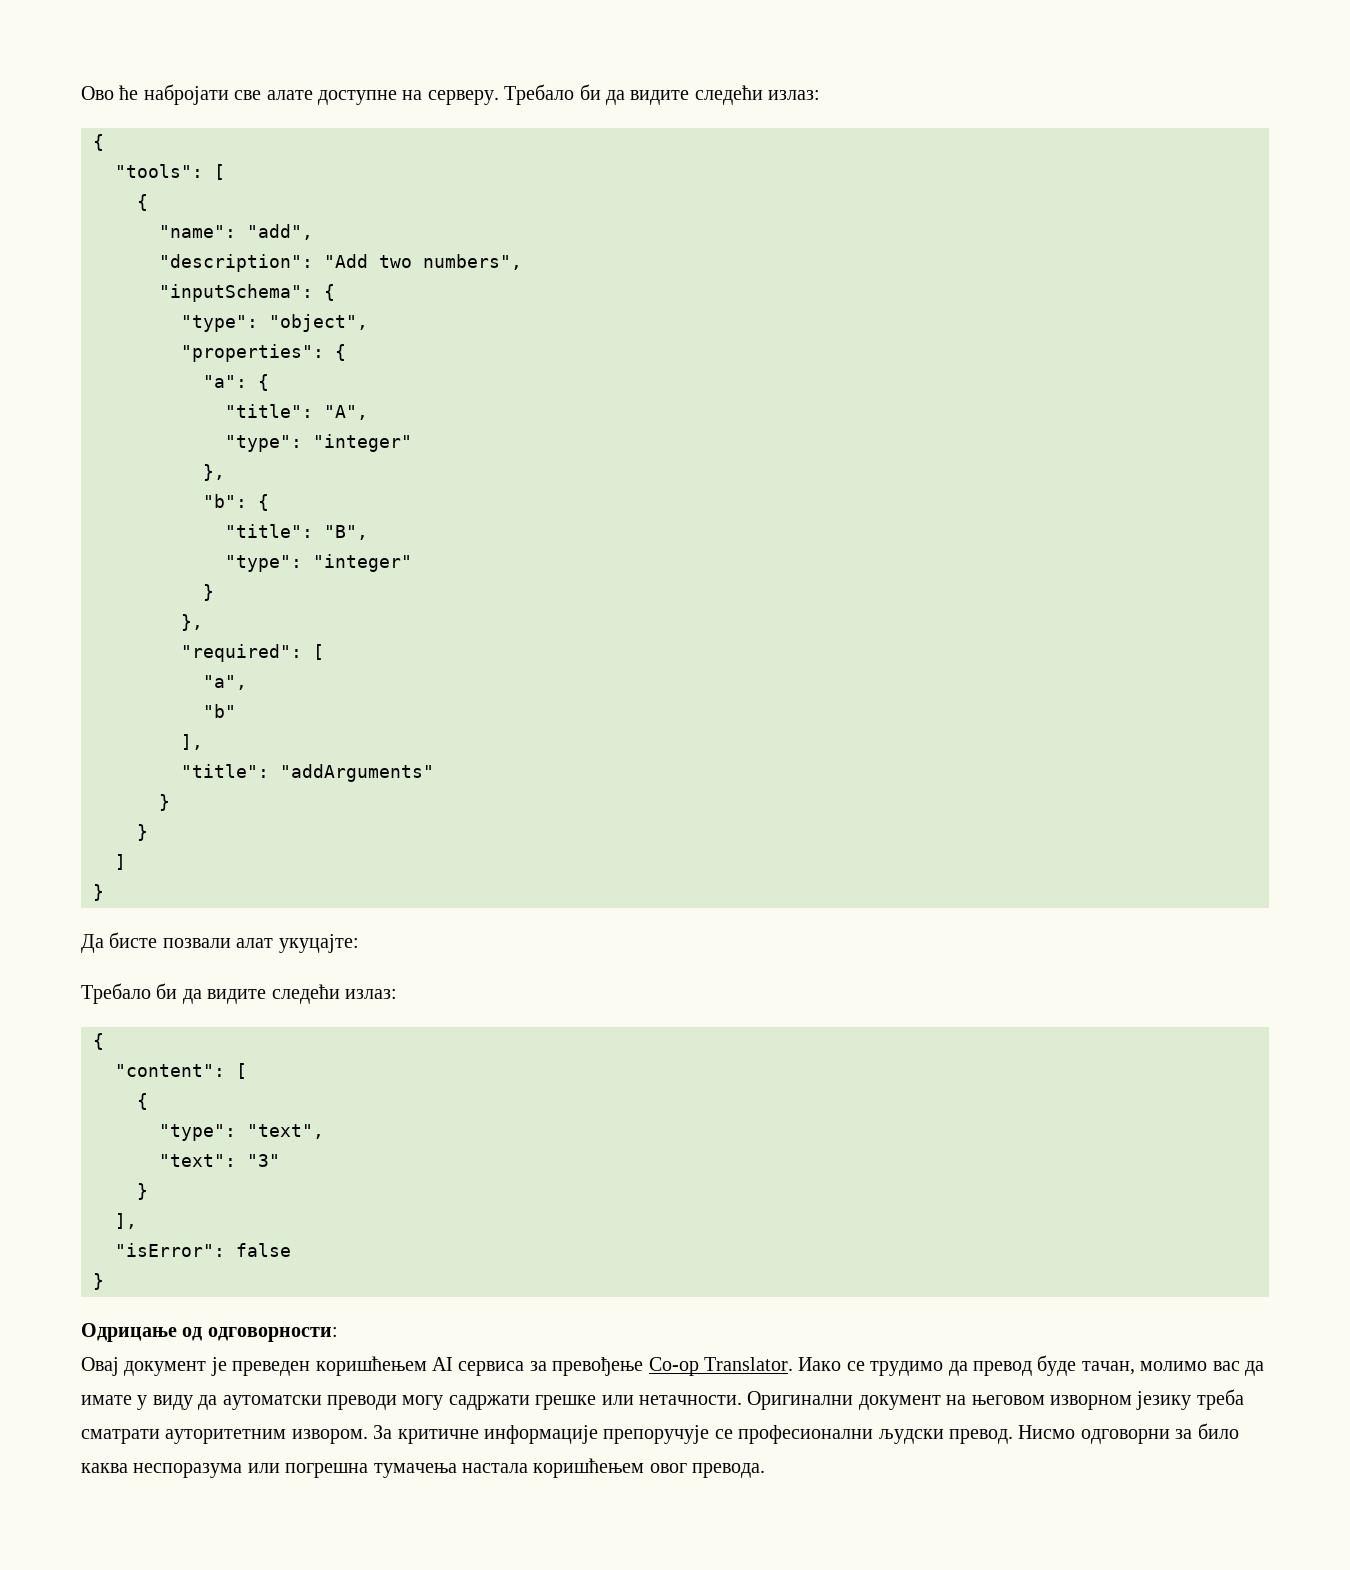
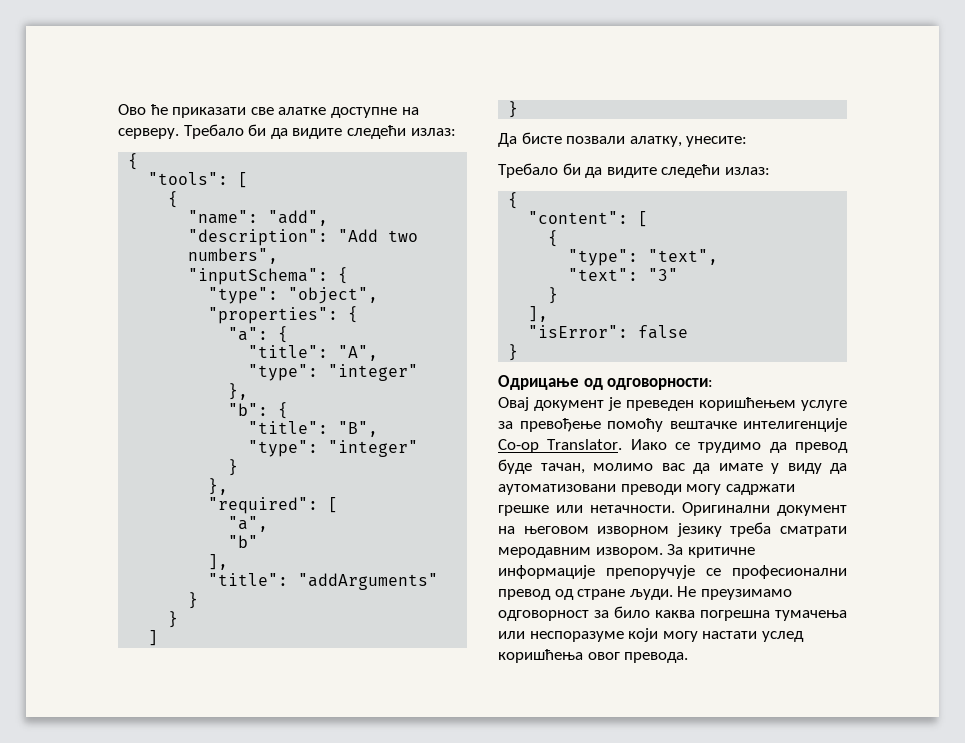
- Ово ће набројати све алате доступне на серверу.
+ Ово ће приказати све алатке доступне на серверу.
- Да бисте позвали алат укуцајте:
+ Да бисте позвали алатку, унесите:
- Овај документ је преведен коришћењем AI сервиса за превођење Co-op Translator.
+ Овај документ је преведен коришћењем услуге за превођење помоћу вештачке интелигенције Co-op Translator.
- Иако се трудимо да превод буде тачан, молимо вас да имате у виду да аутоматски преводи могу садржати грешке или нетачности.
+ Иако се трудимо да превод буде тачан, молимо вас да имате у виду да аутоматизовани преводи могу садржати грешке или нетачности.
- Оригинални документ на његовом изворном језику треба сматрати ауторитетним извором.
+ Оригинални документ на његовом изворном језику треба сматрати меродавним извором.
- За критичне информације препоручује се професионални људски превод. Нисмо одговорни за било каква неспоразума или погрешна тумачења настала коришћењем овог превода.
+ За критичне информације препоручује се професионални превод од стране људи. Не преузимамо одговорност за било каква погрешна тумачења или неспоразуме који могу настати услед коришћења овог превода.

